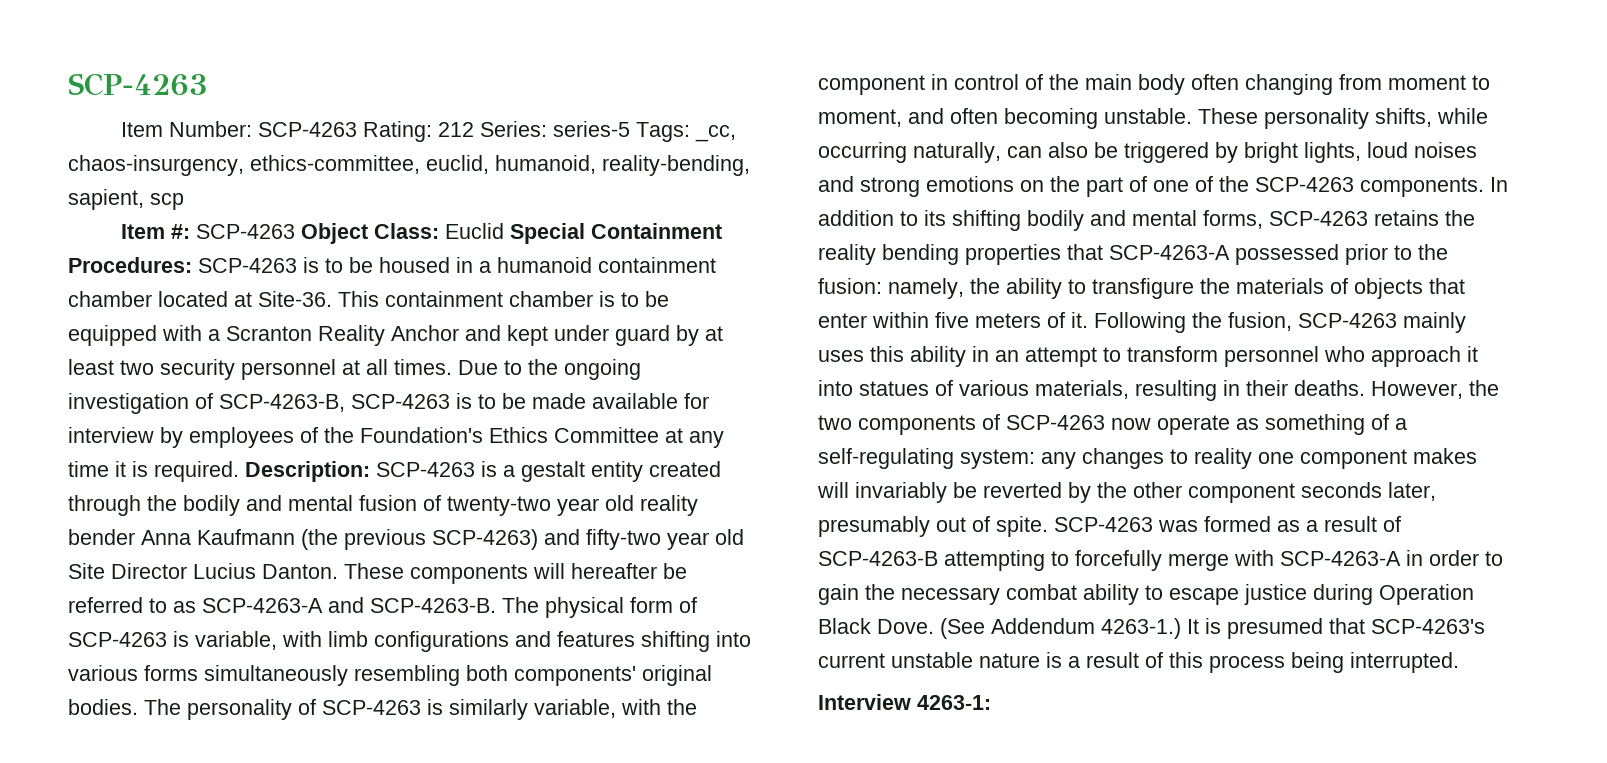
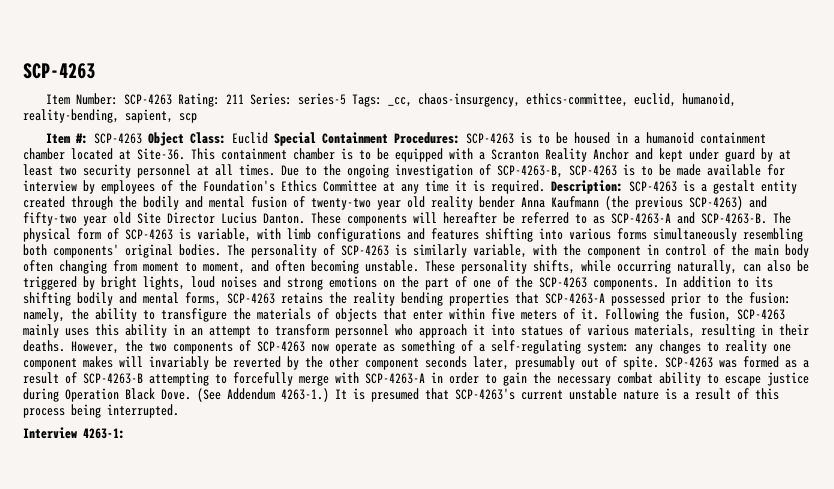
- Item Number: SCP-4263 Rating: 212 Series: series-5 Tags: _cc, chaos-insurgency, ethics-committee, euclid, humanoid, reality-bending, sapient, scp
+ Item Number: SCP-4263 Rating: 211 Series: series-5 Tags: _cc, chaos-insurgency, ethics-committee, euclid, humanoid, reality-bending, sapient, scp

